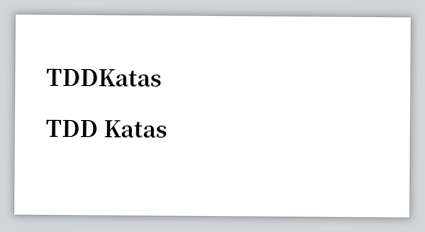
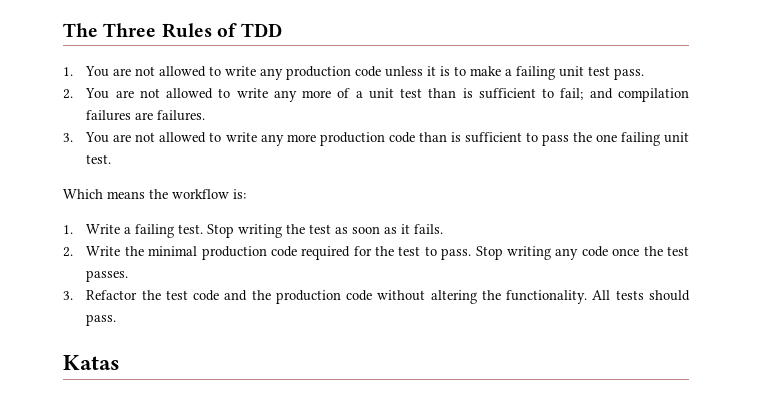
- TDDKatas
- TDD Katas
+ The Three Rules of TDD
+ 1. You are not allowed to write any production code unless it is to make a failing unit test pass.
+ 2. You are not allowed to write any more of a unit test than is sufficient to fail; and compilation failures are failures.
+ 3. You are not allowed to write any more production code than is sufficient to pass the one failing unit test.
+ Which means the workflow is:
+ 1. Write a failing test. Stop writing the test as soon as it fails.
+ 2. Write the minimal production code required for the test to pass. Stop writing any code once the test passes.
+ 3. Refactor the test code and the production code without altering the functionality. All tests should pass.
+ Katas

